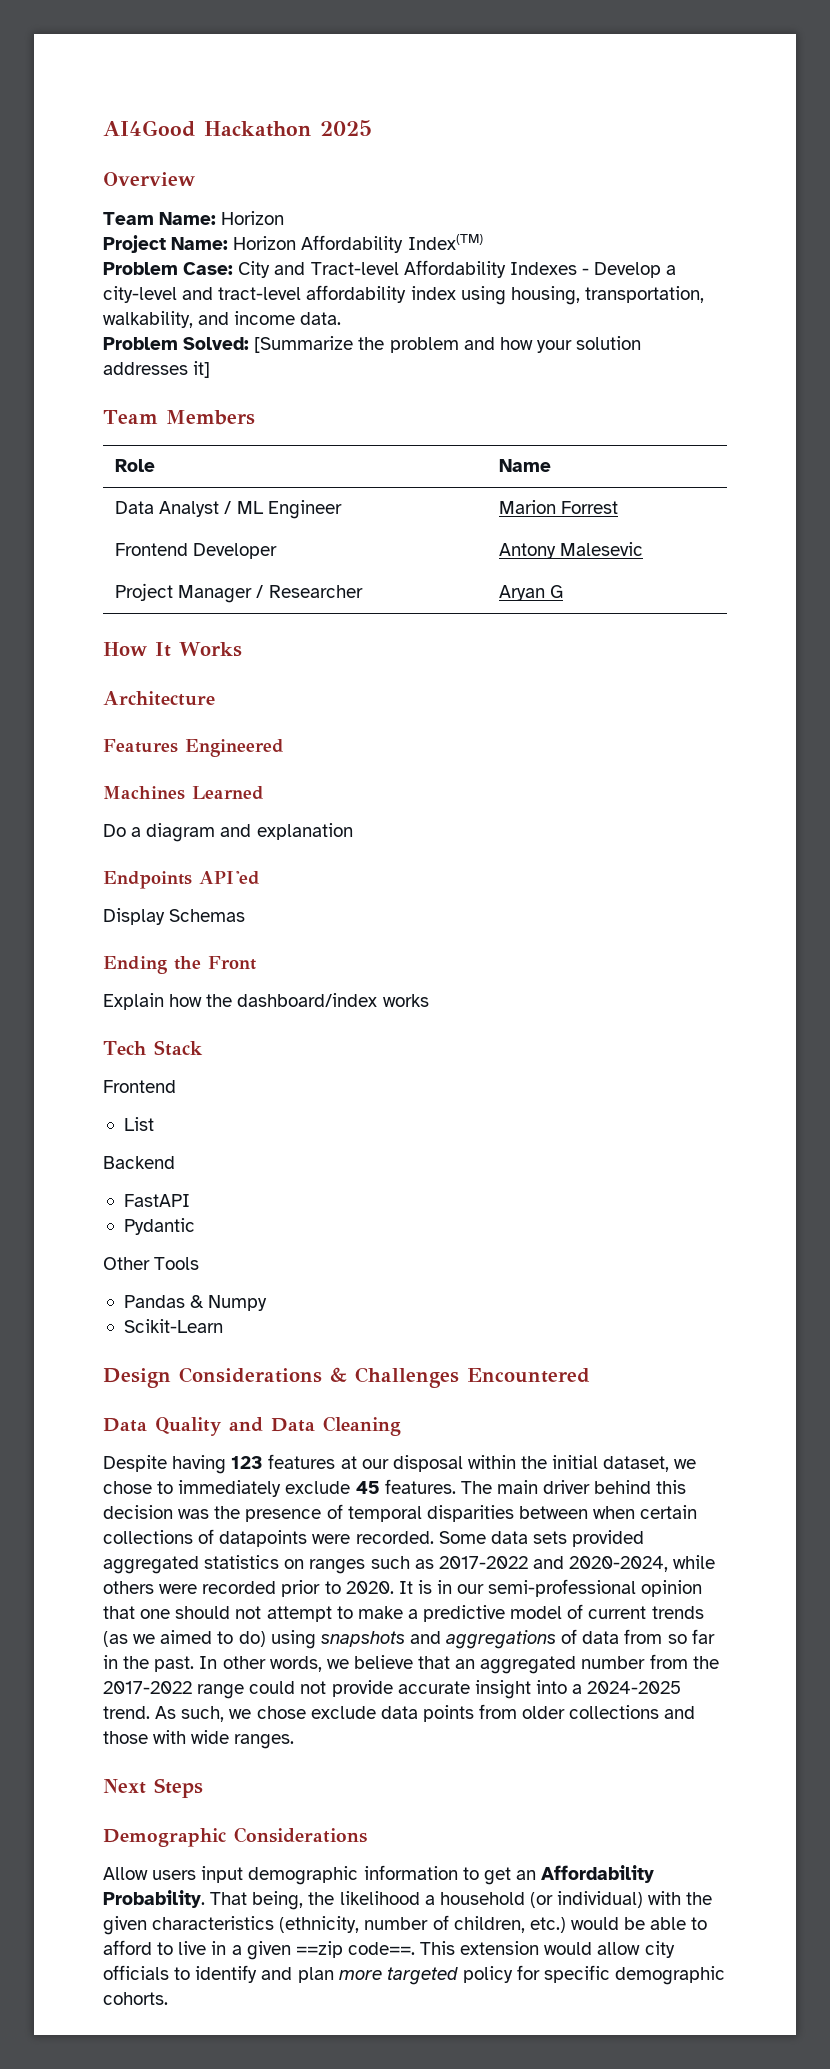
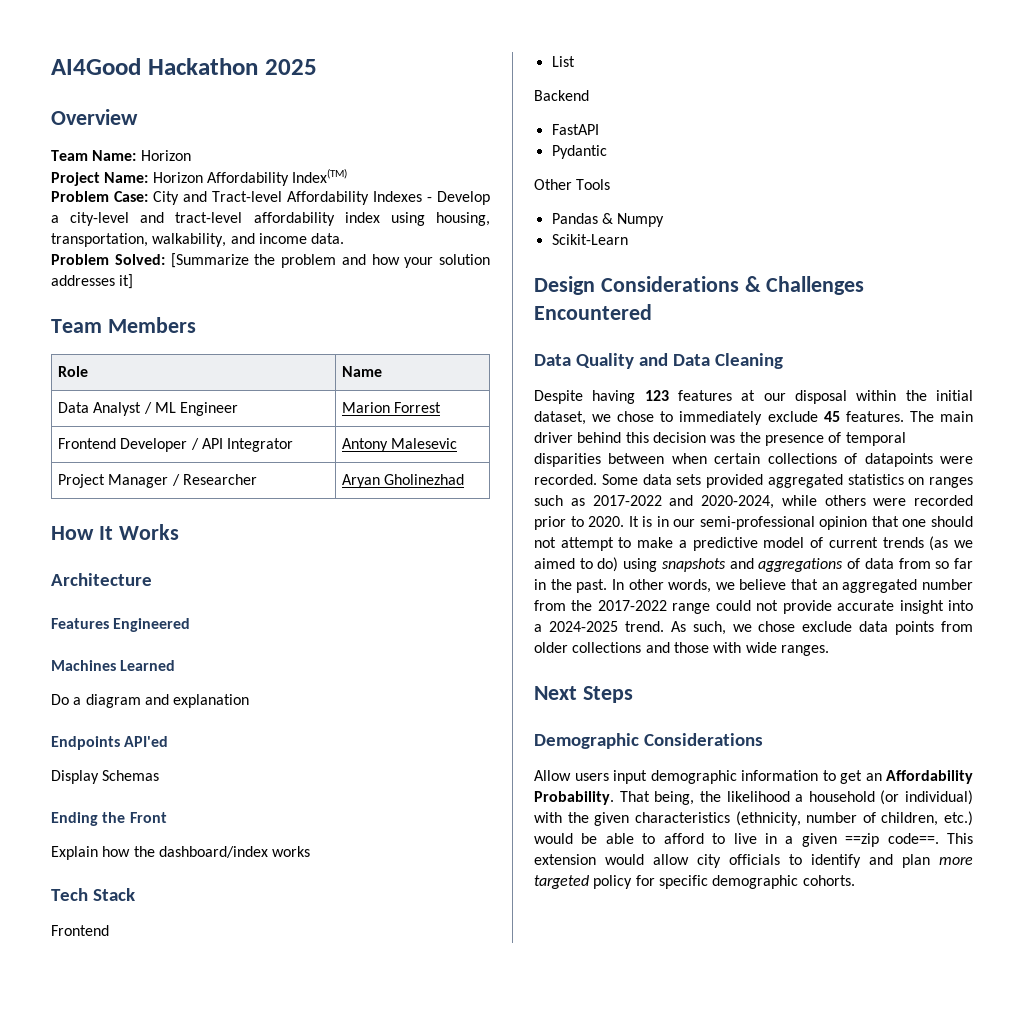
- Frontend Developer | Antony Malesevic
+ Frontend Developer / API Integrator | Antony Malesevic
- Project Manager / Researcher | Aryan G
+ Project Manager / Researcher | Aryan Gholinezhad

